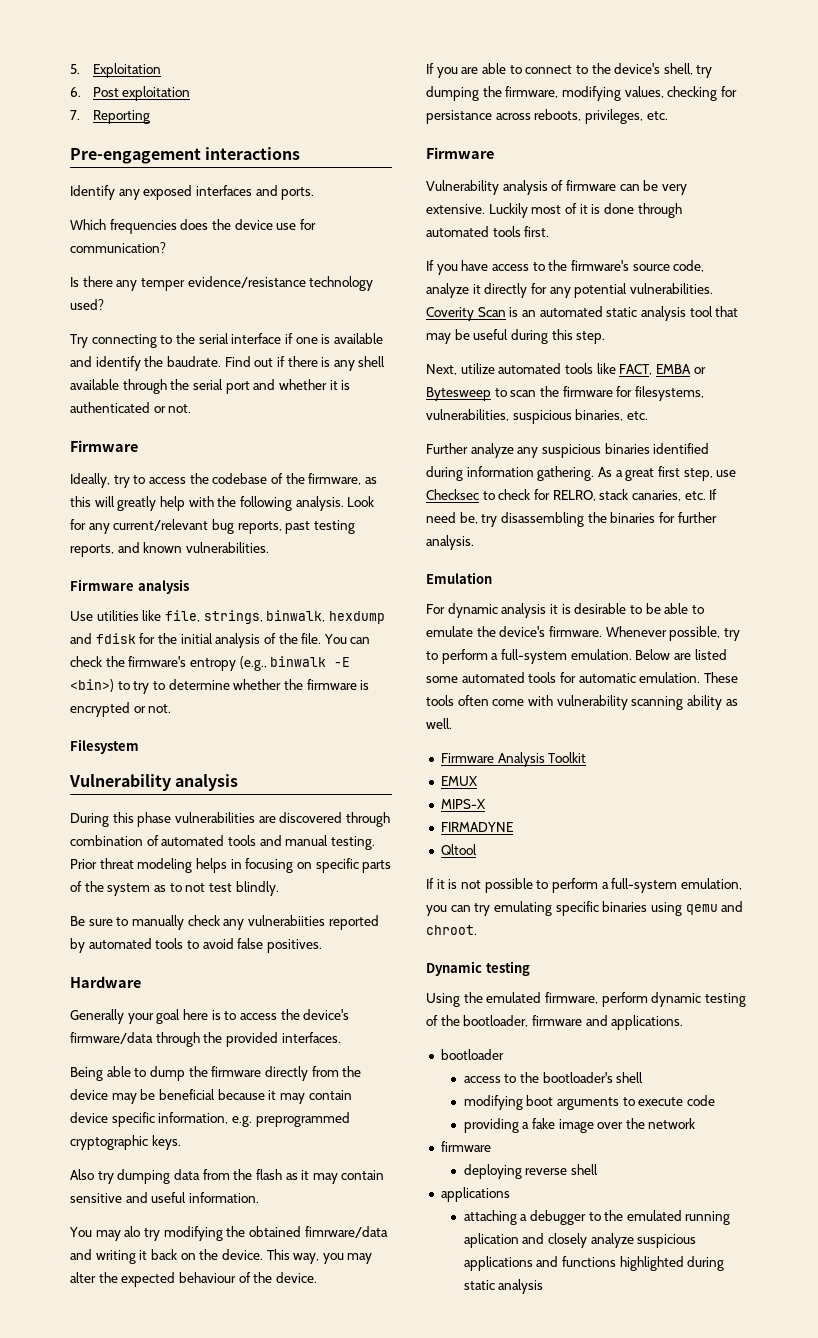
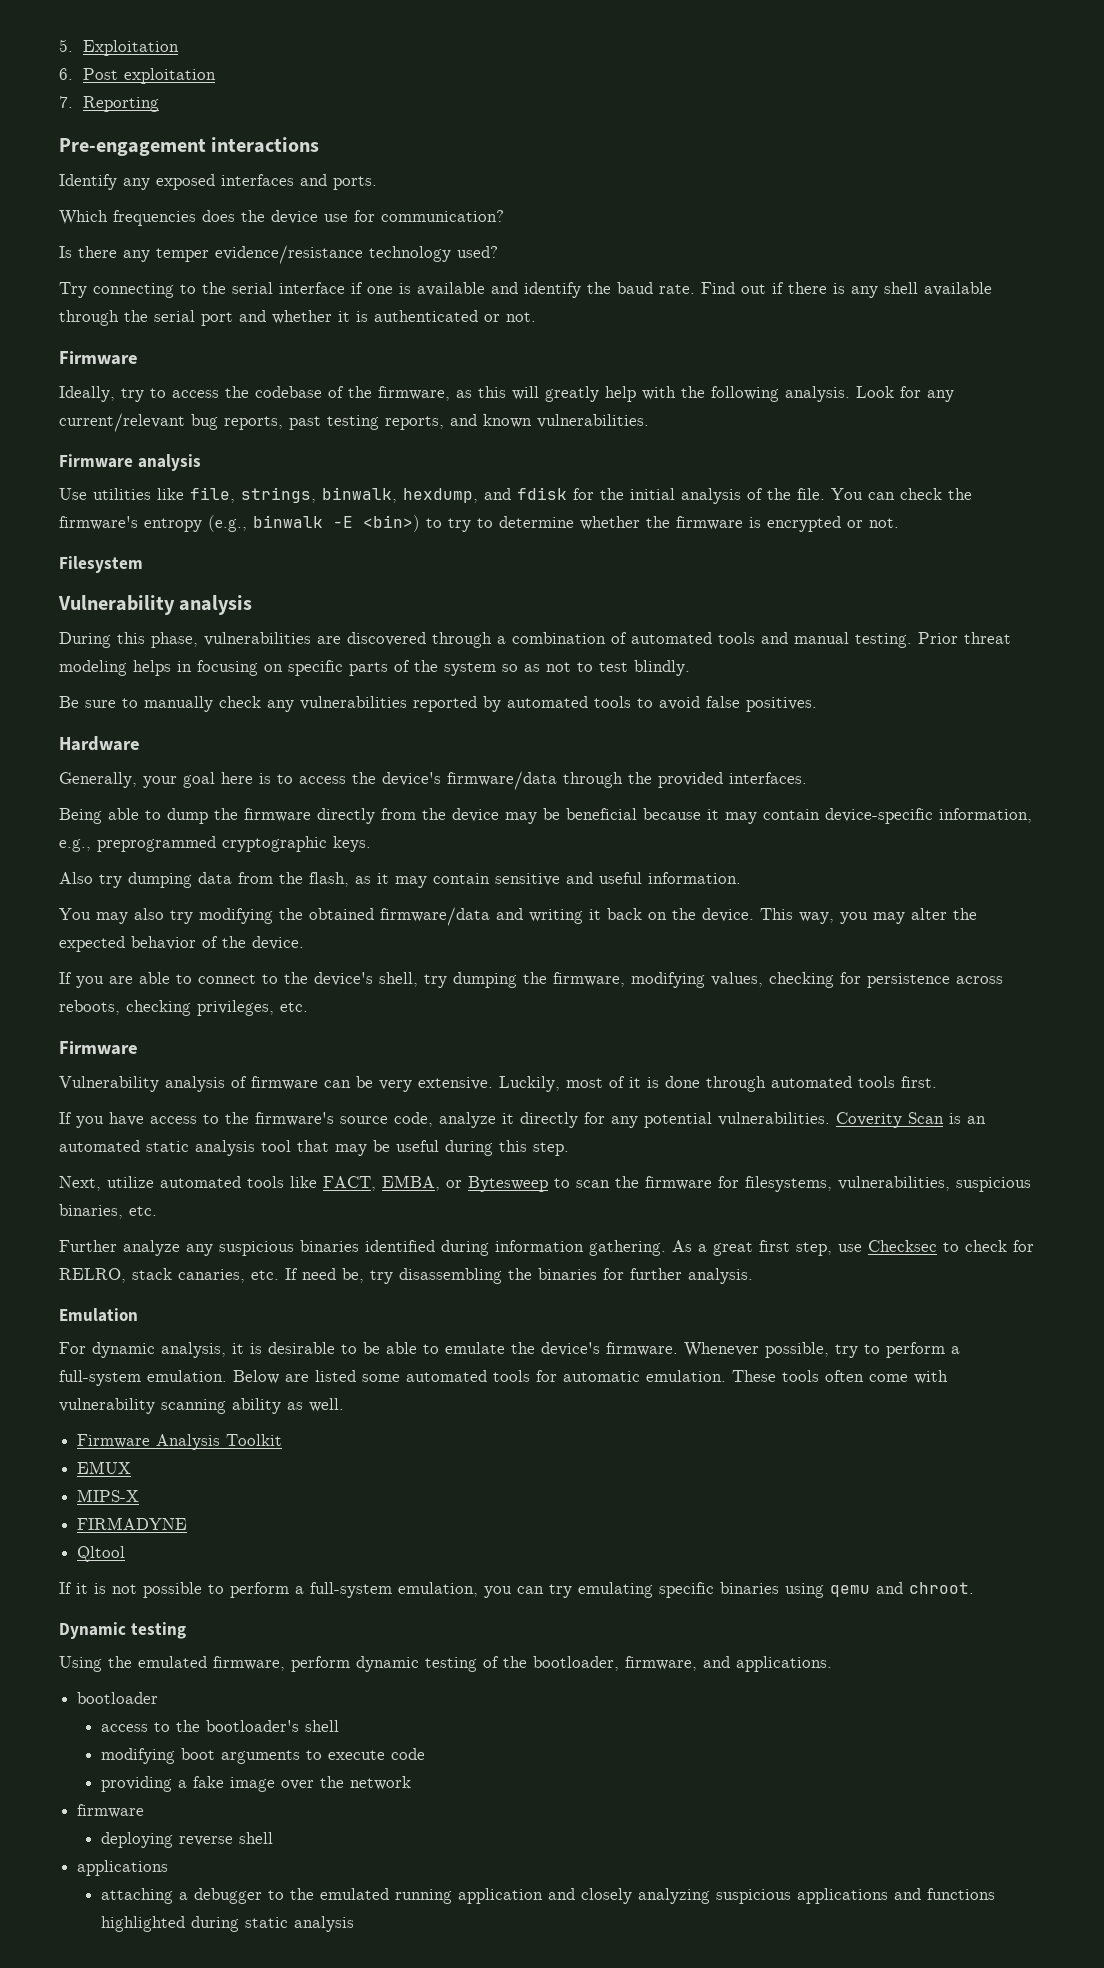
- Try connecting to the serial interface if one is available and identify the baudrate.
+ Try connecting to the serial interface if one is available and identify the baud rate.
- Use utilities like file, strings, binwalk, hexdump and fdisk for the initial analysis of the file.
+ Use utilities like file, strings, binwalk, hexdump, and fdisk for the initial analysis of the file.
- During this phase vulnerabilities are discovered through combination of automated tools and manual testing.
+ During this phase, vulnerabilities are discovered through a combination of automated tools and manual testing.
- Prior threat modeling helps in focusing on specific parts of the system as to not test blindly.
+ Prior threat modeling helps in focusing on specific parts of the system so as not to test blindly.
- Be sure to manually check any vulnerabiities reported by automated tools to avoid false positives.
+ Be sure to manually check any vulnerabilities reported by automated tools to avoid false positives.
- Generally your goal here is to access the device's firmware/data through the provided interfaces.
+ Generally, your goal here is to access the device's firmware/data through the provided interfaces.
- Being able to dump the firmware directly from the device may be beneficial because it may contain device specific information, e.g. preprogrammed cryptographic keys.
+ Being able to dump the firmware directly from the device may be beneficial because it may contain device-specific information, e.g., preprogrammed cryptographic keys.
- Also try dumping data from the flash as it may contain sensitive and useful information.
+ Also try dumping data from the flash, as it may contain sensitive and useful information.
- You may alo try modifying the obtained fimrware/data and writing it back on the device.
+ You may also try modifying the obtained firmware/data and writing it back on the device.
- This way, you may alter the expected behaviour of the device.
+ This way, you may alter the expected behavior of the device.
- If you are able to connect to the device's shell, try dumping the firmware, modifying values, checking for persistance across reboots, privileges, etc.
+ If you are able to connect to the device's shell, try dumping the firmware, modifying values, checking for persistence across reboots, checking privileges, etc.
- Luckily most of it is done through automated tools first.
+ Luckily, most of it is done through automated tools first.
- Next, utilize automated tools like FACT, EMBA or Bytesweep to scan the firmware for filesystems, vulnerabilities, suspicious binaries, etc.
+ Next, utilize automated tools like FACT, EMBA, or Bytesweep to scan the firmware for filesystems, vulnerabilities, suspicious binaries, etc.
- For dynamic analysis it is desirable to be able to emulate the device's firmware.
+ For dynamic analysis, it is desirable to be able to emulate the device's firmware.
- Using the emulated firmware, perform dynamic testing of the bootloader, firmware and applications.
+ Using the emulated firmware, perform dynamic testing of the bootloader, firmware, and applications.
- attaching a debugger to the emulated running aplication and closely analyze suspicious applications and functions highlighted during static analysis
+ attaching a debugger to the emulated running application and closely analyzing suspicious applications and functions highlighted during static analysis

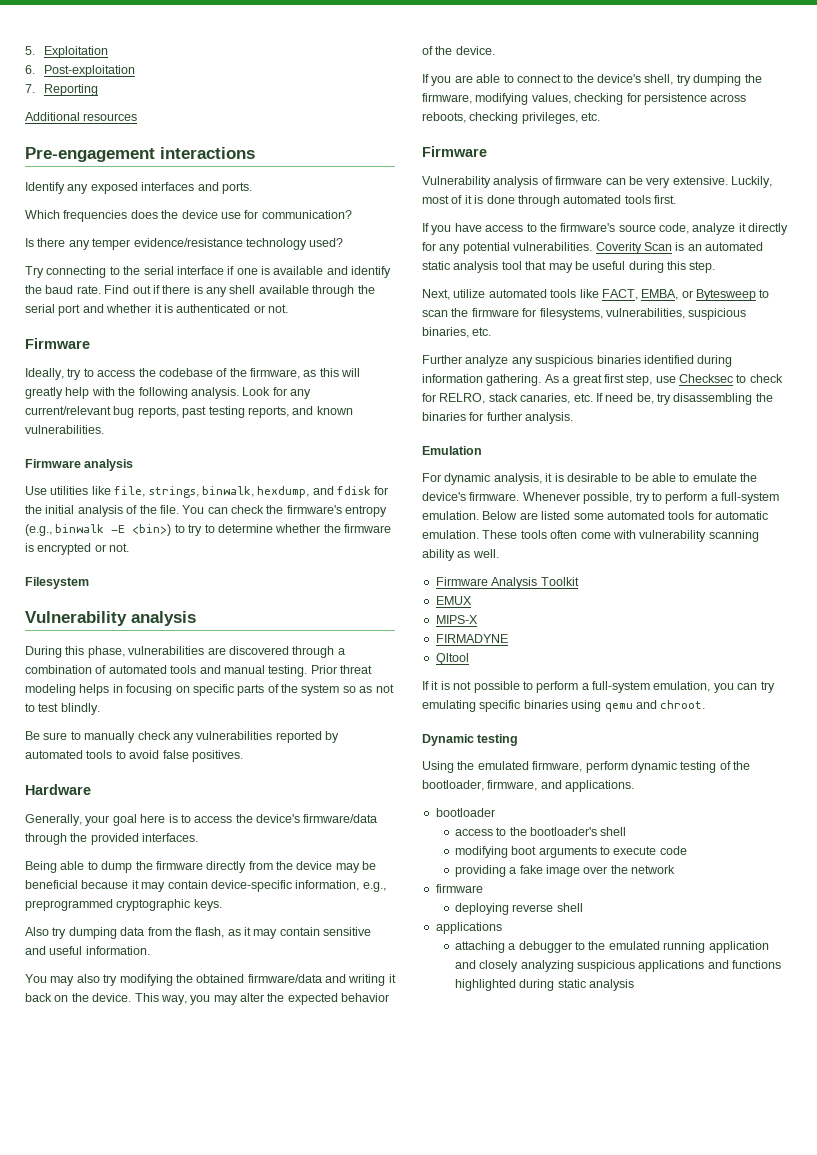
- 6. Post exploitation
+ 6. Post-exploitation
+ Additional resources

